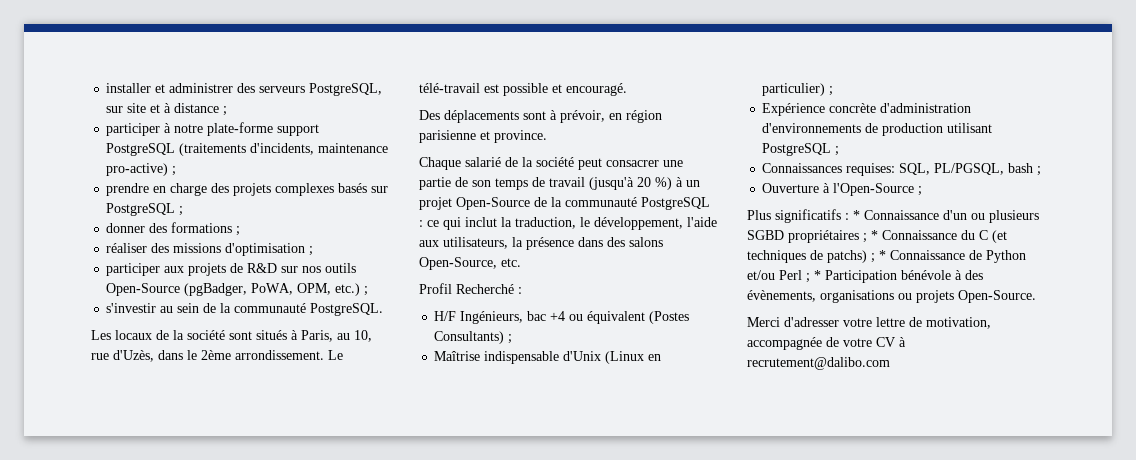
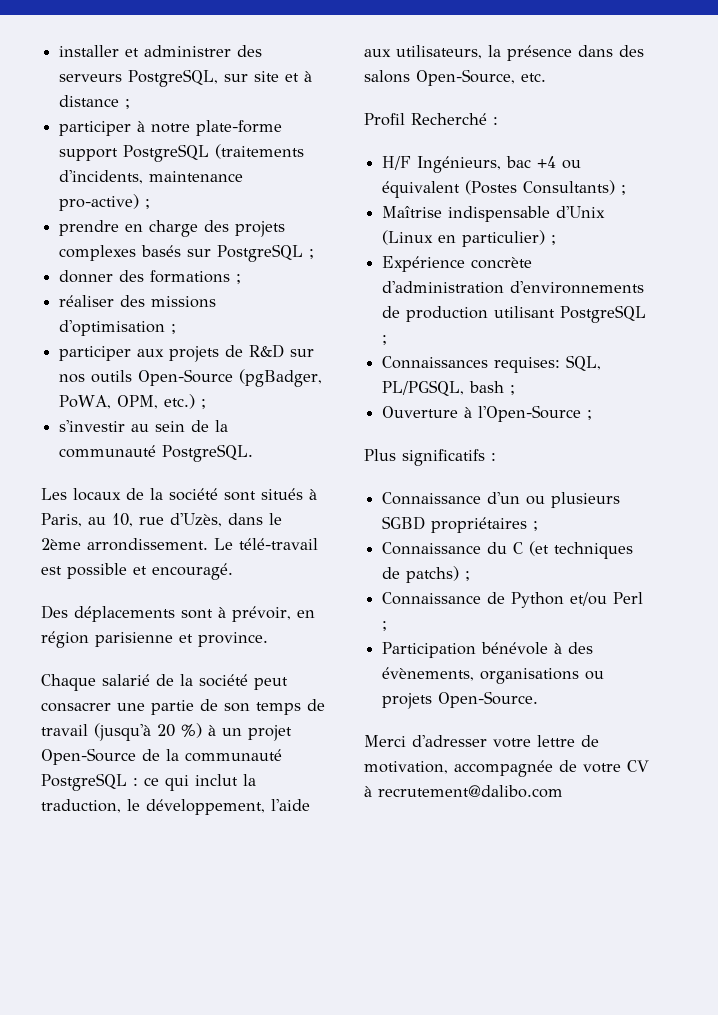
- Plus significatifs : * Connaissance d'un ou plusieurs SGBD propriétaires ; * Connaissance du C (et techniques de patchs) ; * Connaissance de Python et/ou Perl ; * Participation bénévole à des évènements, organisations ou projets Open-Source.
+ Plus significatifs :
+ Connaissance d'un ou plusieurs SGBD propriétaires ;
+ Connaissance du C (et techniques de patchs) ;
+ Connaissance de Python et/ou Perl ;
+ Participation bénévole à des évènements, organisations ou projets Open-Source.

